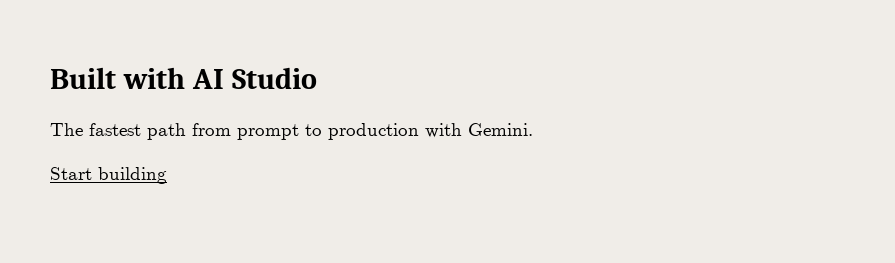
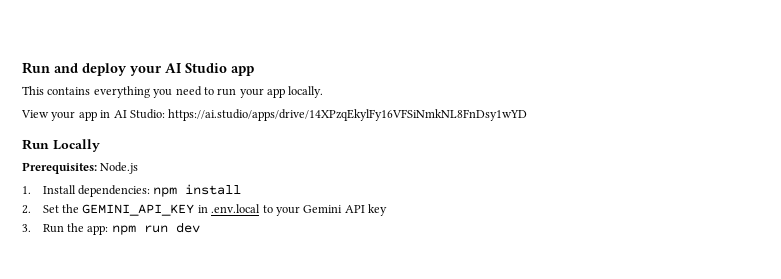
- Built with AI Studio
- The fastest path from prompt to production with Gemini.
- Start building
+ Run and deploy your AI Studio app
+ This contains everything you need to run your app locally.
+ View your app in AI Studio: https://ai.studio/apps/drive/14XPzqEkylFy16VFSiNmkNL8FnDsy1wYD
+ Run Locally
+ Prerequisites: Node.js
+ 1. Install dependencies: npm install
+ 2. Set the GEMINI_API_KEY in .env.local to your Gemini API key
+ 3. Run the app: npm run dev

